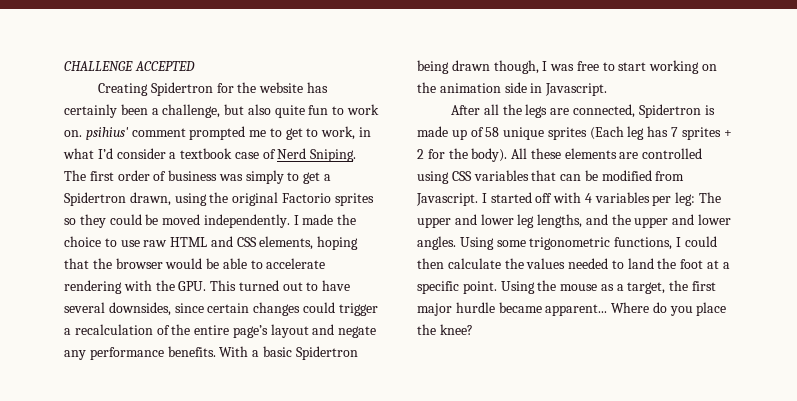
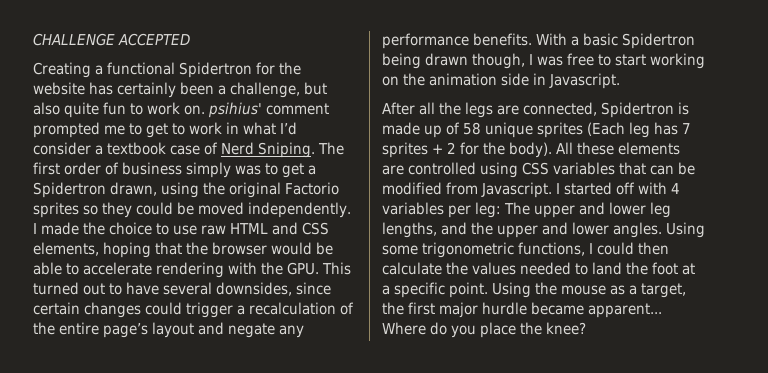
- Creating Spidertron for the website has certainly been a challenge, but also quite fun to work on. psihius' comment prompted me to get to work, in what I’d consider a textbook case of Nerd Sniping.
+ Creating a functional Spidertron for the website has certainly been a challenge, but also quite fun to work on. psihius' comment prompted me to get to work in what I’d consider a textbook case of Nerd Sniping.
- The first order of business was simply to get a Spidertron drawn, using the original Factorio sprites so they could be moved independently.
+ The first order of business simply was to get a Spidertron drawn, using the original Factorio sprites so they could be moved independently.

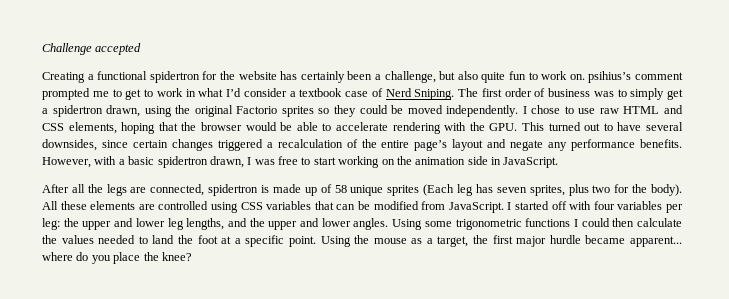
- CHALLENGE ACCEPTED
+ Challenge accepted
- Creating a functional Spidertron for the website has certainly been a challenge, but also quite fun to work on. psihius' comment prompted me to get to work in what I’d consider a textbook case of Nerd Sniping.
+ Creating a functional spidertron for the website has certainly been a challenge, but also quite fun to work on. psihius’s comment prompted me to get to work in what I’d consider a textbook case of Nerd Sniping.
- The first order of business simply was to get a Spidertron drawn, using the original Factorio sprites so they could be moved independently.
+ The first order of business was to simply get a spidertron drawn, using the original Factorio sprites so they could be moved independently.
- I made the choice to use raw HTML and CSS elements, hoping that the browser would be able to accelerate rendering with the GPU. This turned out to have several downsides, since certain changes could trigger a recalculation of the entire page’s layout and negate any performance benefits.
+ I chose to use raw HTML and CSS elements, hoping that the browser would be able to accelerate rendering with the GPU. This turned out to have several downsides, since certain changes triggered a recalculation of the entire page’s layout and negate any performance benefits.
- With a basic Spidertron being drawn though, I was free to start working on the animation side in Javascript.
+ However, with a basic spidertron drawn, I was free to start working on the animation side in JavaScript.
- After all the legs are connected, Spidertron is made up of 58 unique sprites (Each leg has 7 sprites + 2 for the body).
+ After all the legs are connected, spidertron is made up of 58 unique sprites (Each leg has seven sprites, plus two for the body).
- All these elements are controlled using CSS variables that can be modified from Javascript.
+ All these elements are controlled using CSS variables that can be modified from JavaScript.
- I started off with 4 variables per leg: The upper and lower leg lengths, and the upper and lower angles.
+ I started off with four variables per leg: the upper and lower leg lengths, and the upper and lower angles.
- Using some trigonometric functions, I could then calculate the values needed to land the foot at a specific point.
+ Using some trigonometric functions I could then calculate the values needed to land the foot at a specific point.
- Using the mouse as a target, the first major hurdle became apparent... Where do you place the knee?
+ Using the mouse as a target, the first major hurdle became apparent... where do you place the knee?

